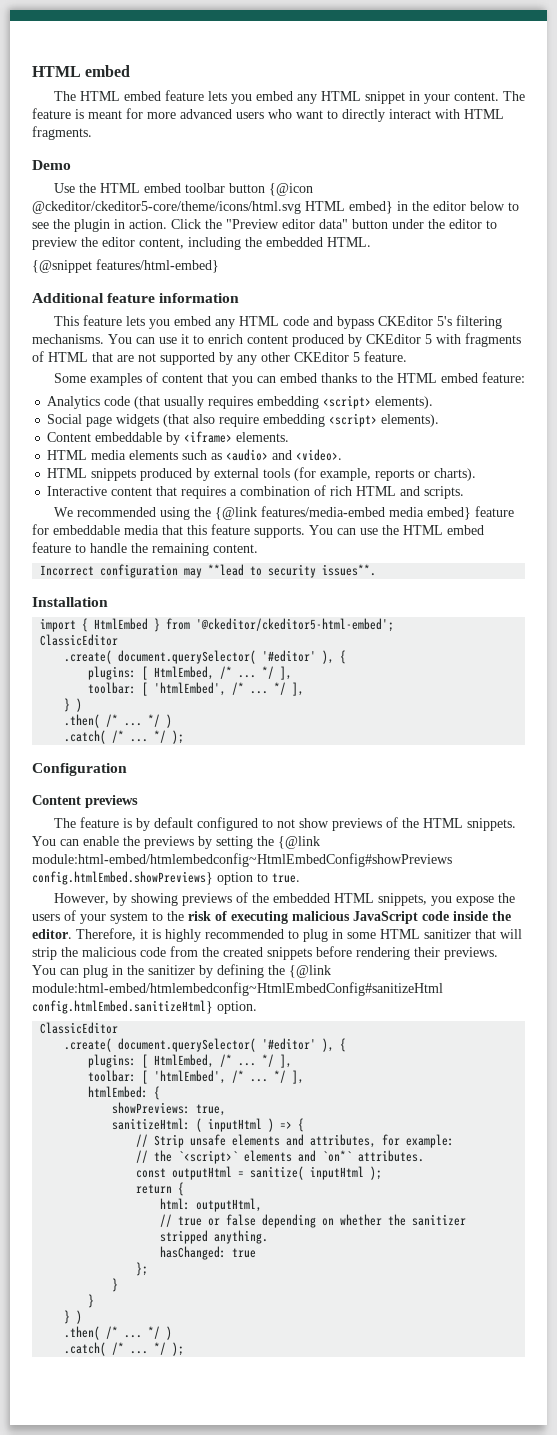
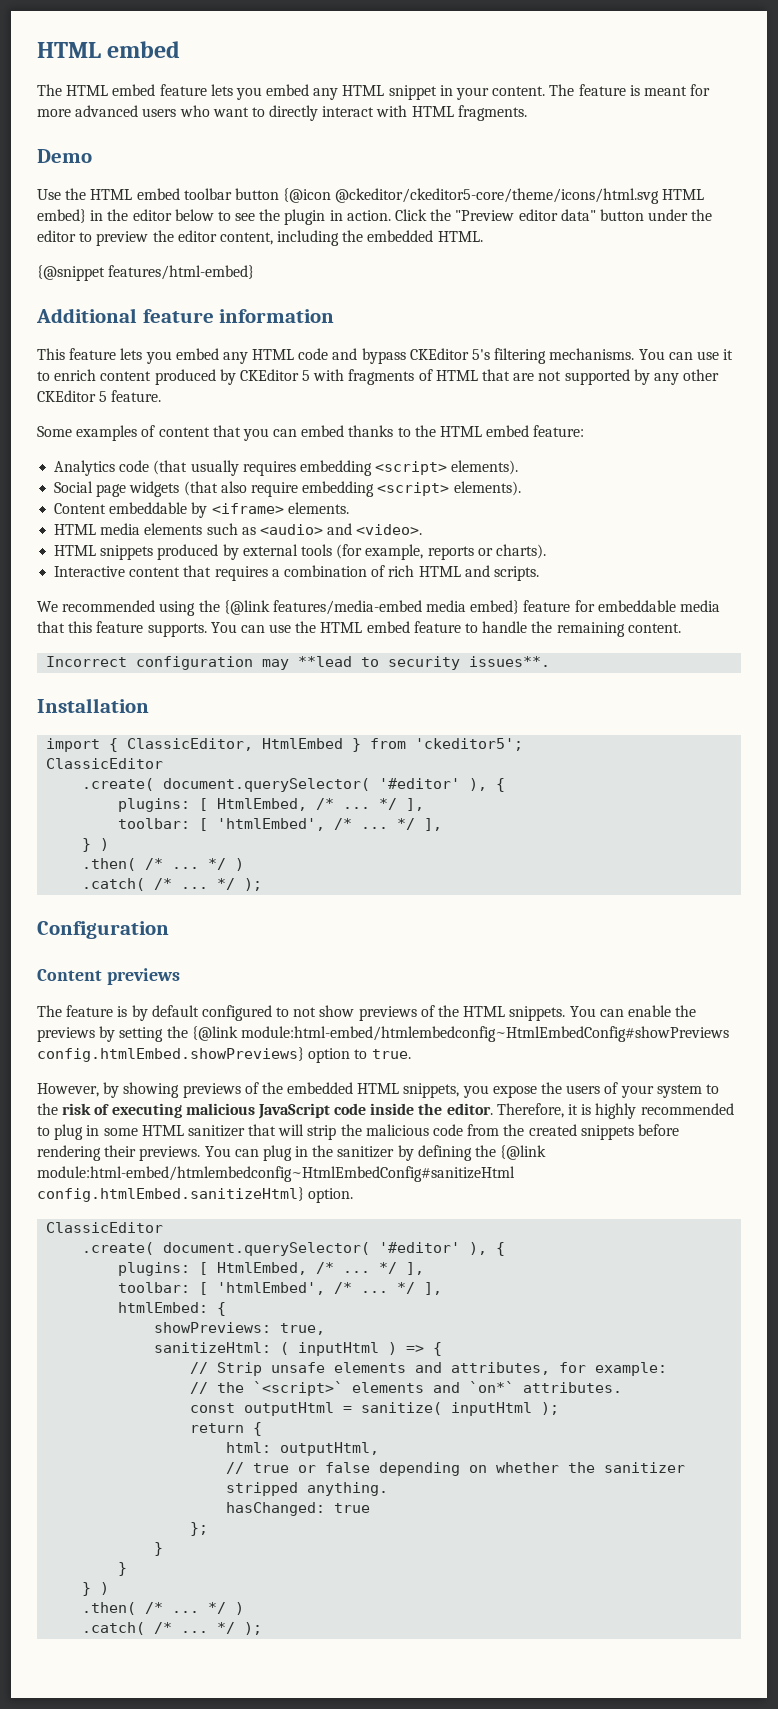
- import { HtmlEmbed } from '@ckeditor/ckeditor5-html-embed';
+ import { ClassicEditor, HtmlEmbed } from 'ckeditor5';

